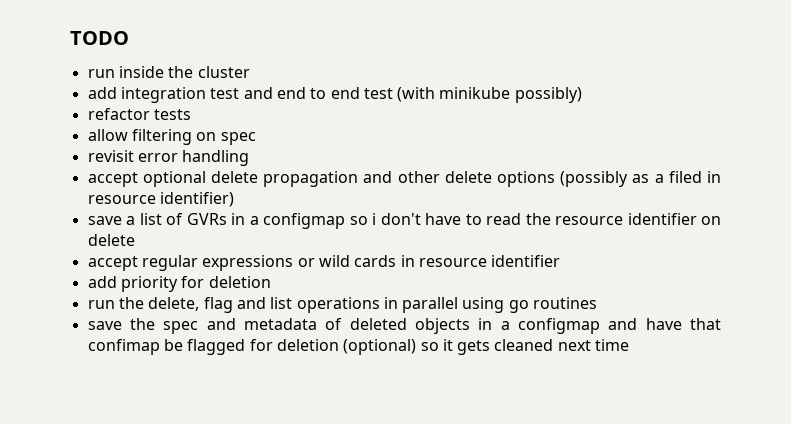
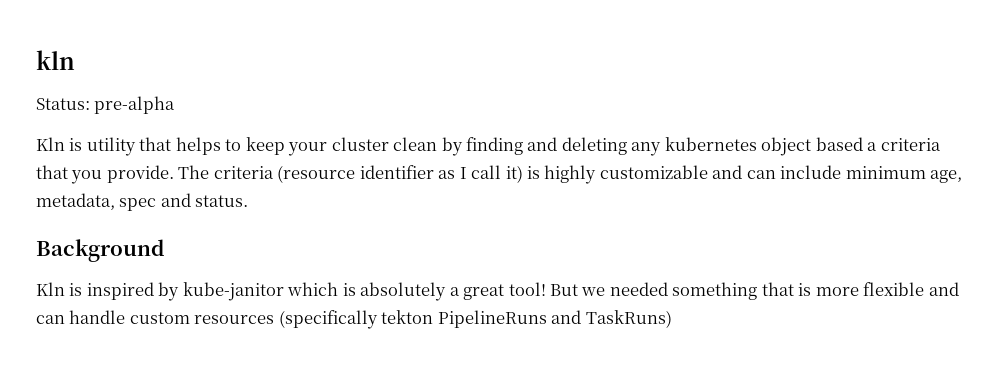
- TODO
- run inside the cluster
- add integration test and end to end test (with minikube possibly)
- refactor tests
- allow filtering on spec
- revisit error handling
- accept optional delete propagation and other delete options (possibly as a filed in resource identifier)
- save a list of GVRs in a configmap so i don't have to read the resource identifier on delete
- accept regular expressions or wild cards in resource identifier
- add priority for deletion
- run the delete, flag and list operations in parallel using go routines
- save the spec and metadata of deleted objects in a configmap and have that confimap be flagged for deletion (optional) so it gets cleaned next time
+ kln
+ Status: pre-alpha
+ Kln is utility that helps to keep your cluster clean by finding and deleting any kubernetes object based a criteria that you provide. The criteria (resource identifier as I call it) is highly customizable and can include minimum age, metadata, spec and status.
+ Background
+ Kln is inspired by kube-janitor which is absolutely a great tool! But we needed something that is more flexible and can handle custom resources (specifically tekton PipelineRuns and TaskRuns)

